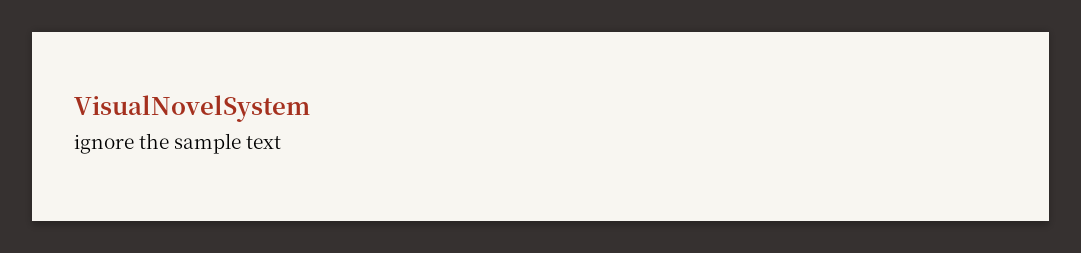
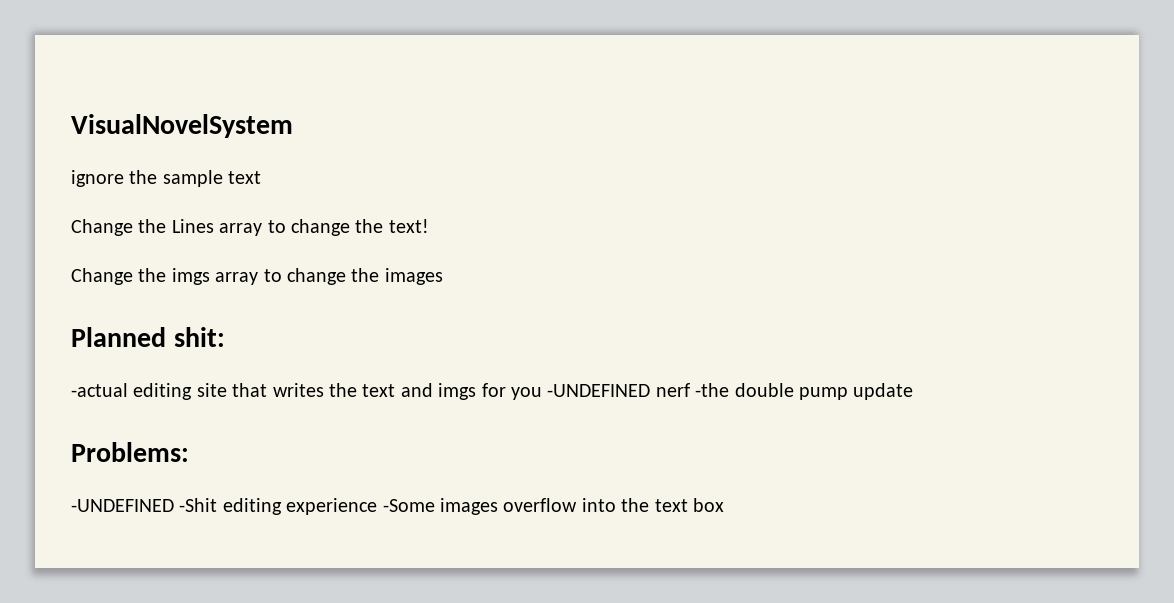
+ Change the Lines array to change the text!
+ Change the imgs array to change the images
+ Planned shit:
+ -actual editing site that writes the text and imgs for you -UNDEFINED nerf -the double pump update
+ Problems:
+ -UNDEFINED -Shit editing experience -Some images overflow into the text box

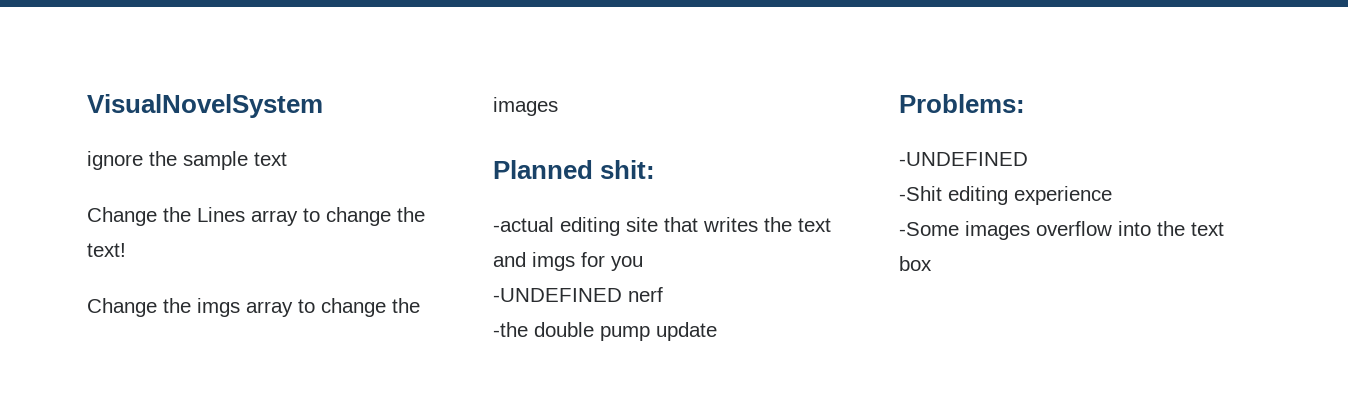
- -actual editing site that writes the text and imgs for you -UNDEFINED nerf -the double pump update
+ -actual editing site that writes the text and imgs for you
+ -UNDEFINED nerf
+ -the double pump update
  Problems:
- -UNDEFINED -Shit editing experience -Some images overflow into the text box
+ -UNDEFINED
+ -Shit editing experience
+ -Some images overflow into the text box

